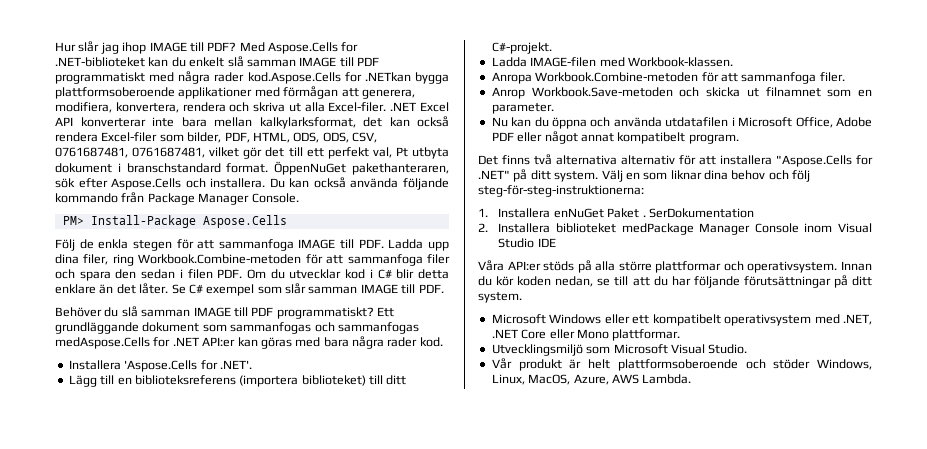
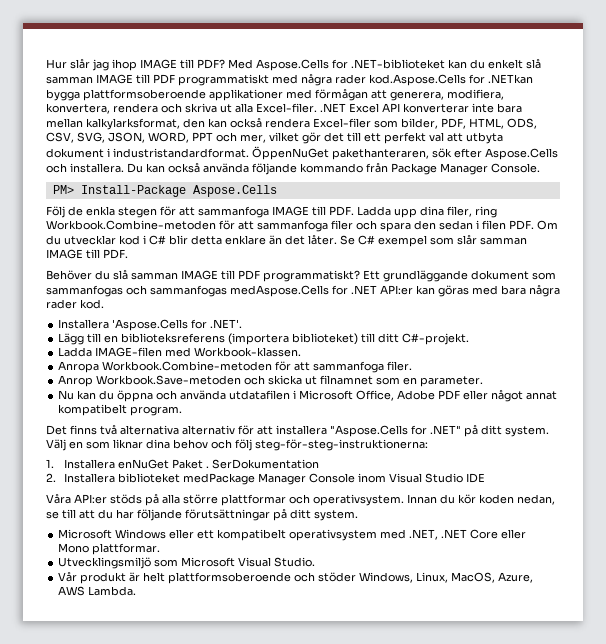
- Med Aspose.Cells for .NET-biblioteket kan du enkelt slå samman IMAGE till PDF programmatiskt med några rader kod.Aspose.Cells for .NETkan bygga plattformsoberoende applikationer med förmågan att generera, modifiera, konvertera, rendera och skriva ut alla Excel-filer. .NET Excel API konverterar inte bara mellan kalkylarksformat, det kan också rendera Excel-filer som bilder, PDF, HTML, ODS, ODS, CSV, 0761687481, 0761687481, vilket gör det till ett perfekt val, Pt utbyta dokument i branschstandard format.
+ Med Aspose.Cells for .NET-biblioteket kan du enkelt slå samman IMAGE till PDF programmatiskt med några rader kod.Aspose.Cells for .NETkan bygga plattformsoberoende applikationer med förmågan att generera, modifiera, konvertera, rendera och skriva ut alla Excel-filer. .NET Excel API konverterar inte bara mellan kalkylarksformat, den kan också rendera Excel-filer som bilder, PDF, HTML, ODS, CSV, SVG, JSON, WORD, PPT och mer, vilket gör det till ett perfekt val att utbyta dokument i industristandardformat.

